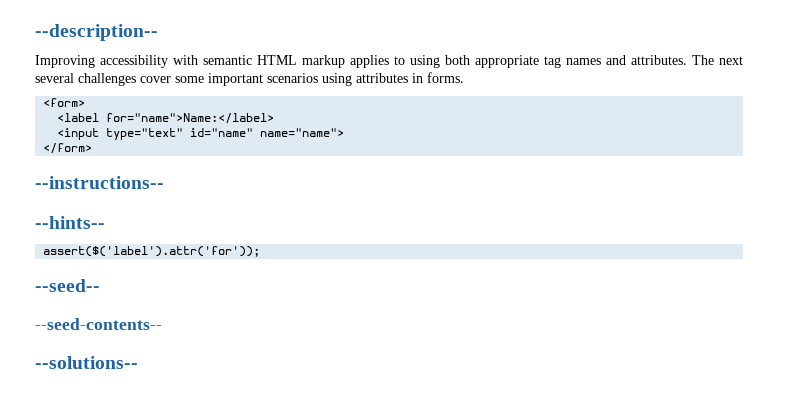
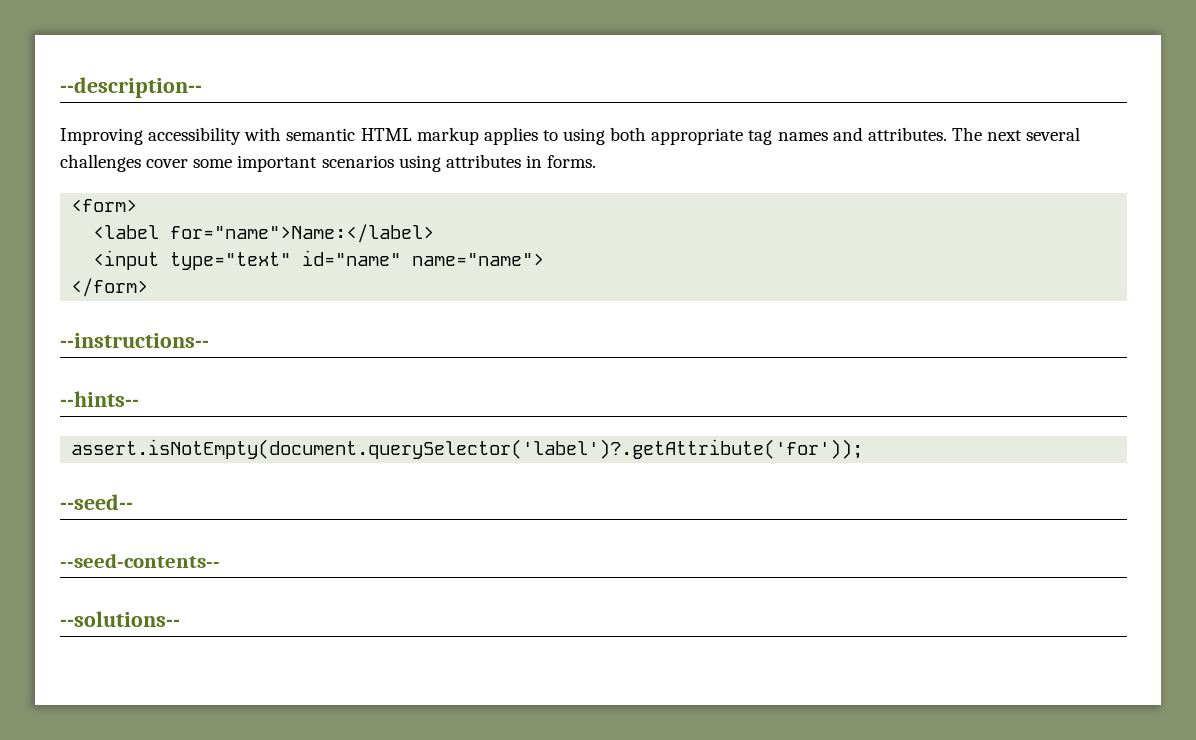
- assert($('label').attr('for'));
+ assert.isNotEmpty(document.querySelector('label')?.getAttribute('for'));

